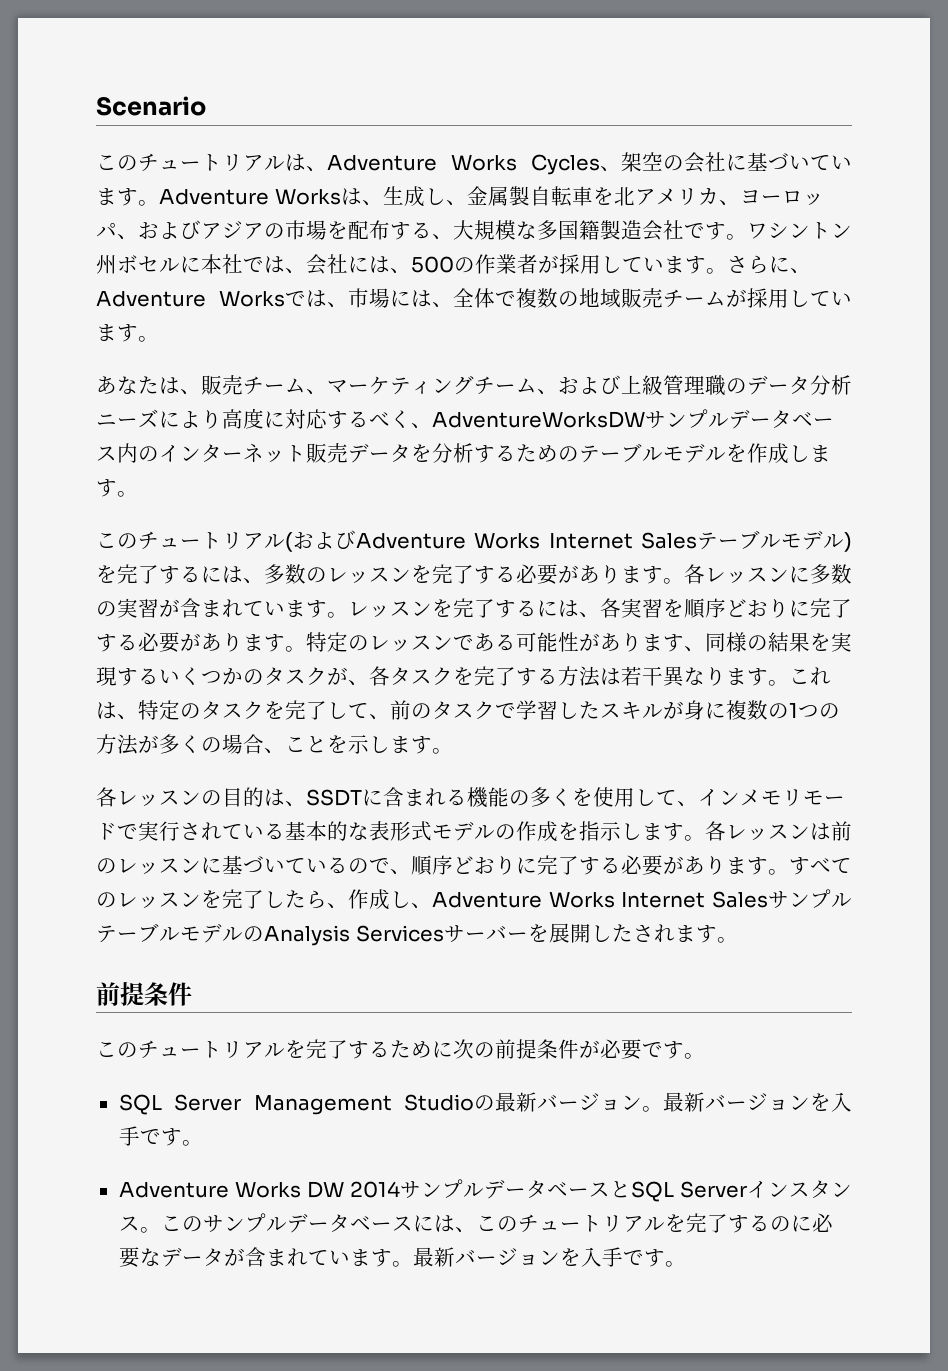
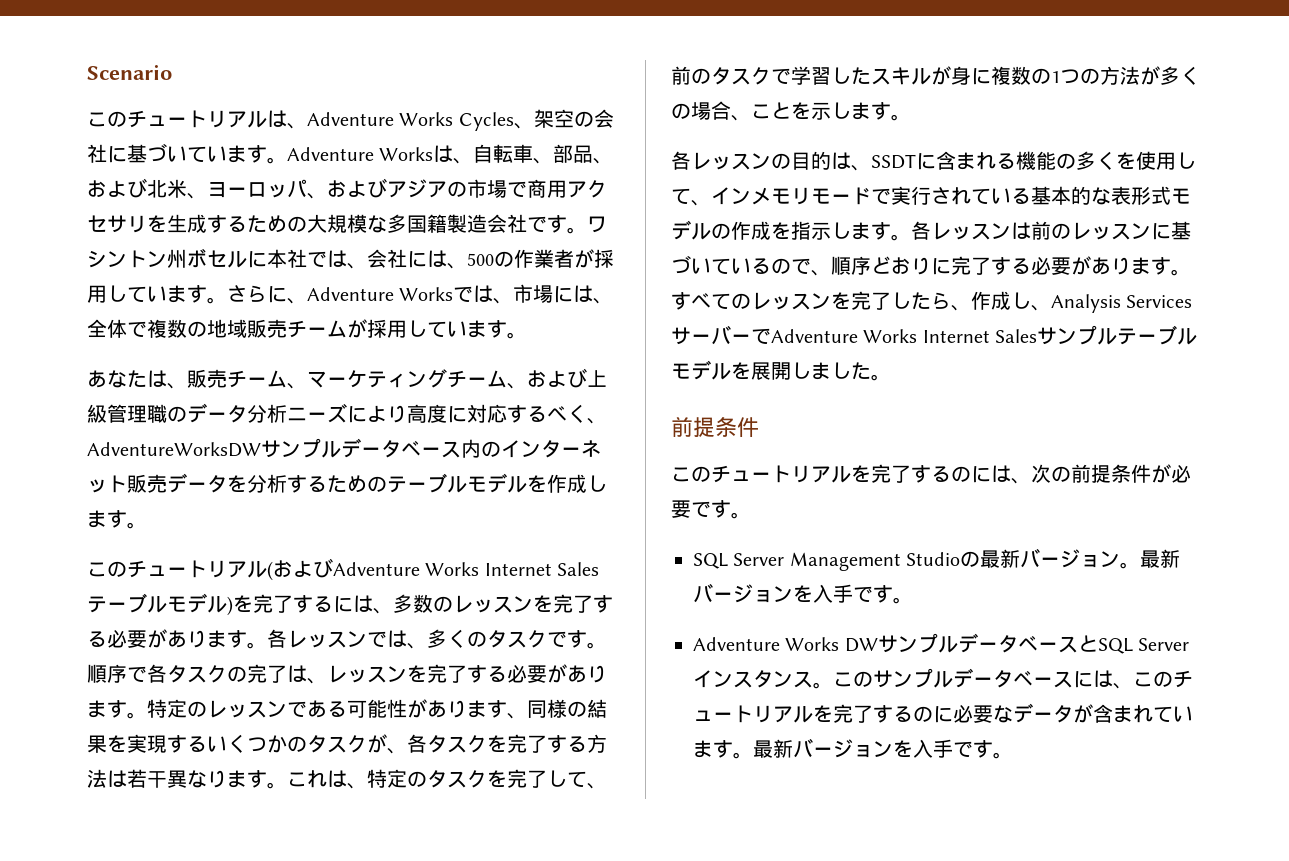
- Adventure Worksは、生成し、金属製自転車を北アメリカ、ヨーロッパ、およびアジアの市場を配布する、大規模な多国籍製造会社です。
+ Adventure Worksは、自転車、部品、および北米、ヨーロッパ、およびアジアの市場で商用アクセサリを生成するための大規模な多国籍製造会社です。
- 各レッスンに多数の実習が含まれています。レッスンを完了するには、各実習を順序どおりに完了する必要があります。
+ 各レッスンでは、多くのタスクです。順序で各タスクの完了は、レッスンを完了する必要があります。
- すべてのレッスンを完了したら、作成し、Adventure Works Internet SalesサンプルテーブルモデルのAnalysis Servicesサーバーを展開したされます。
+ すべてのレッスンを完了したら、作成し、Analysis ServicesサーバーでAdventure Works Internet Salesサンプルテーブルモデルを展開しました。
- このチュートリアルを完了するために次の前提条件が必要です。
+ このチュートリアルを完了するのには、次の前提条件が必要です。
- Adventure Works DW 2014サンプルデータベースとSQL Serverインスタンス。
+ Adventure Works DWサンプルデータベースとSQL Serverインスタンス。

